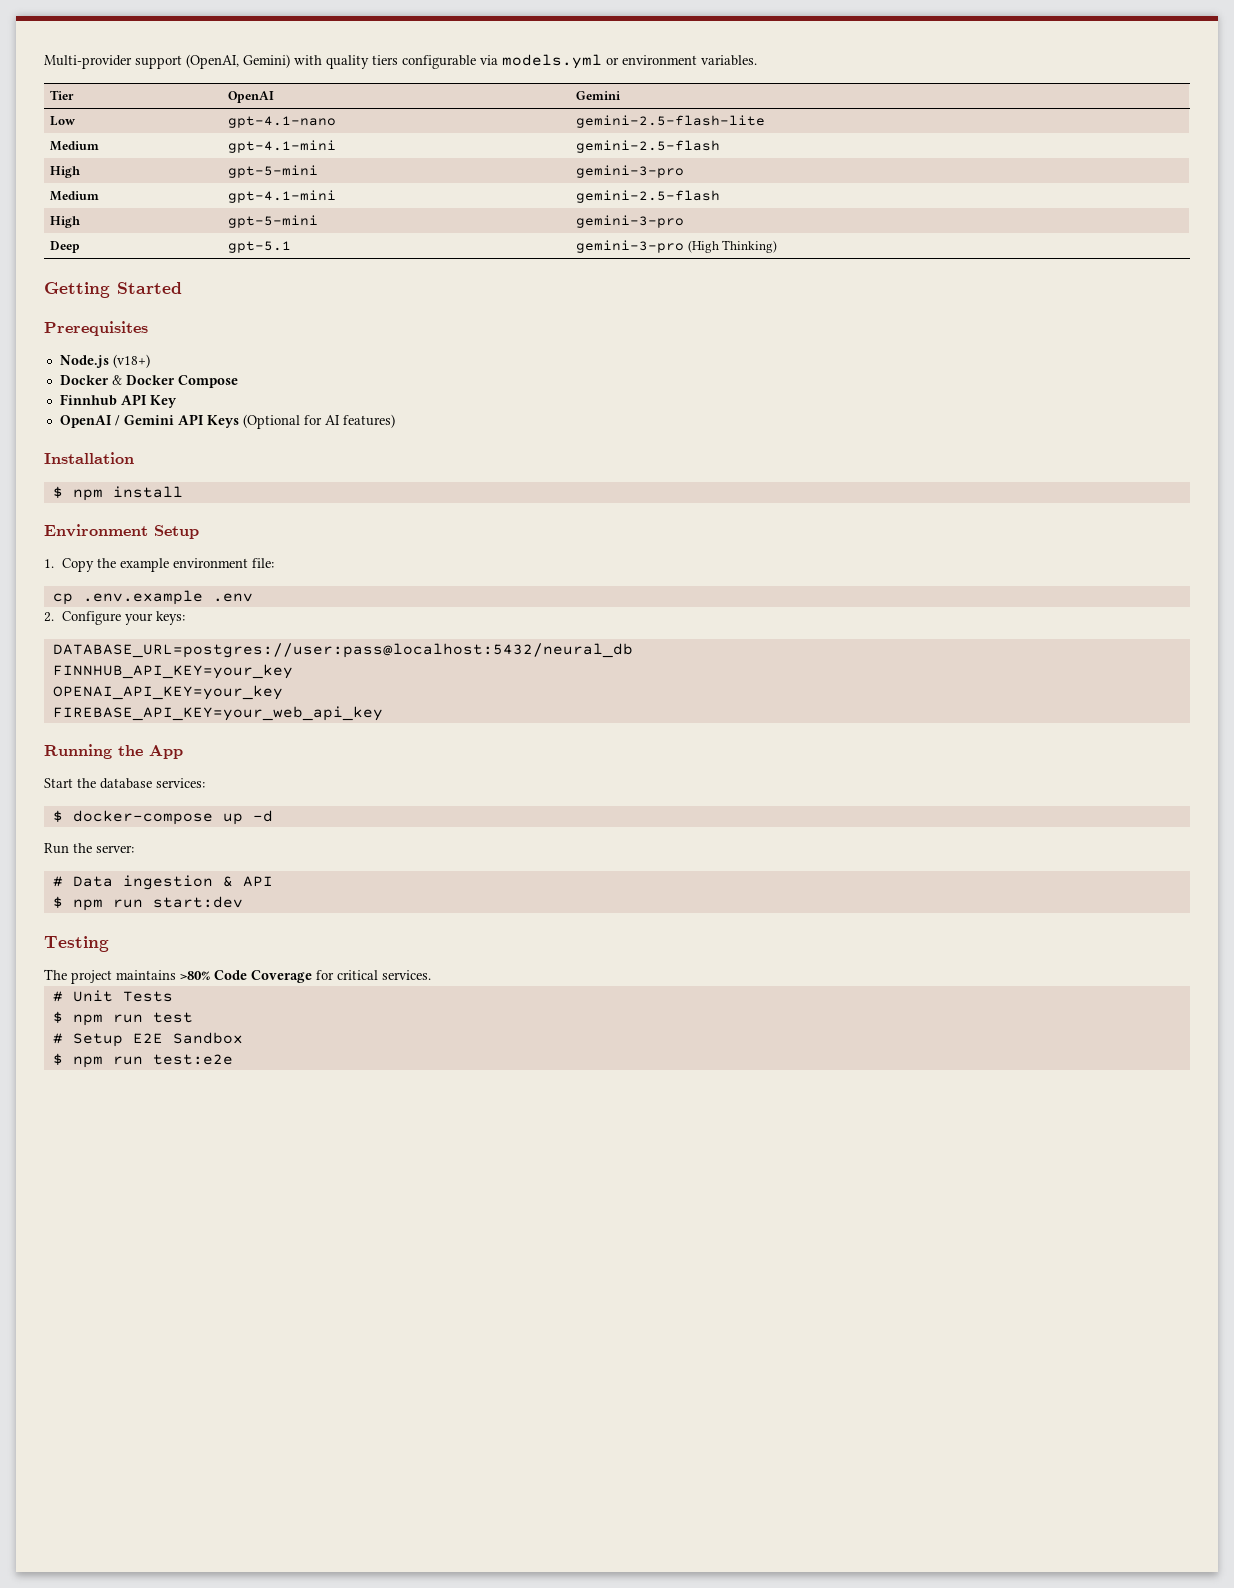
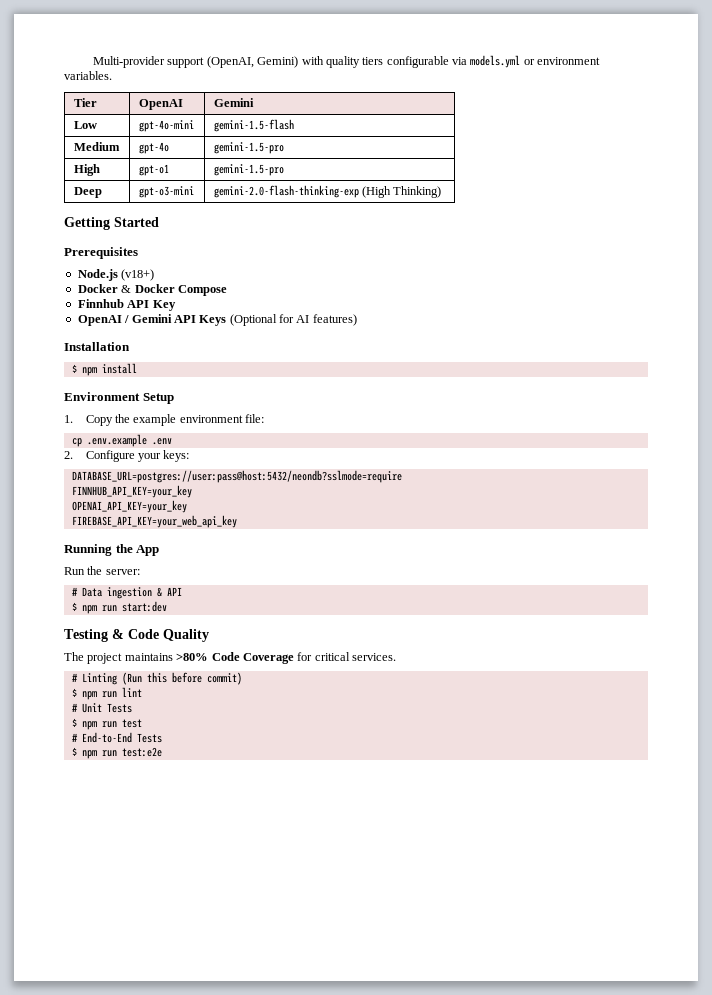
- Low | gpt-4.1-nano | gemini-2.5-flash-lite
- Medium | gpt-4.1-mini | gemini-2.5-flash
- High | gpt-5-mini | gemini-3-pro
- Medium | gpt-4.1-mini | gemini-2.5-flash
- High | gpt-5-mini | gemini-3-pro
+ Low | gpt-4o-mini | gemini-1.5-flash
+ Medium | gpt-4o | gemini-1.5-pro
+ High | gpt-o1 | gemini-1.5-pro
- Deep | gpt-5.1 | gemini-3-pro (High Thinking)
+ Deep | gpt-o3-mini | gemini-2.0-flash-thinking-exp (High Thinking)
- DATABASE_URL=postgres://user:pass@localhost:5432/neural_db
+ DATABASE_URL=postgres://user:pass@host:5432/neondb?sslmode=require
- Start the database services:
- $ docker-compose up -d
- Testing
+ Testing & Code Quality
+ # Linting (Run this before commit)
+ $ npm run lint
- # Setup E2E Sandbox
+ # End-to-End Tests

